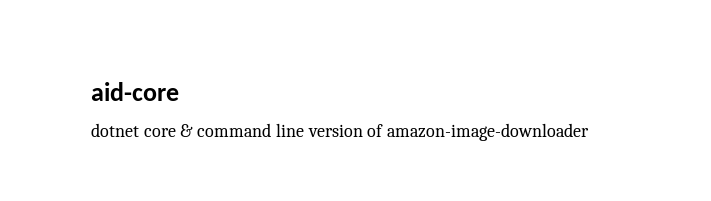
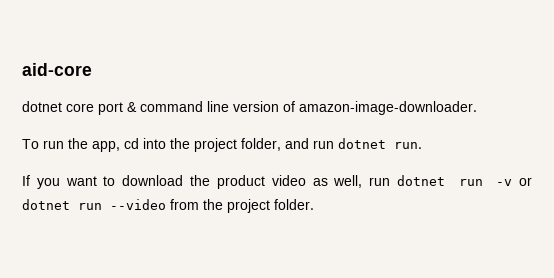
- dotnet core & command line version of amazon-image-downloader
+ dotnet core port & command line version of amazon-image-downloader.
+ To run the app, cd into the project folder, and run dotnet run.
+ If you want to download the product video as well, run dotnet run -v or dotnet run --video from the project folder.

